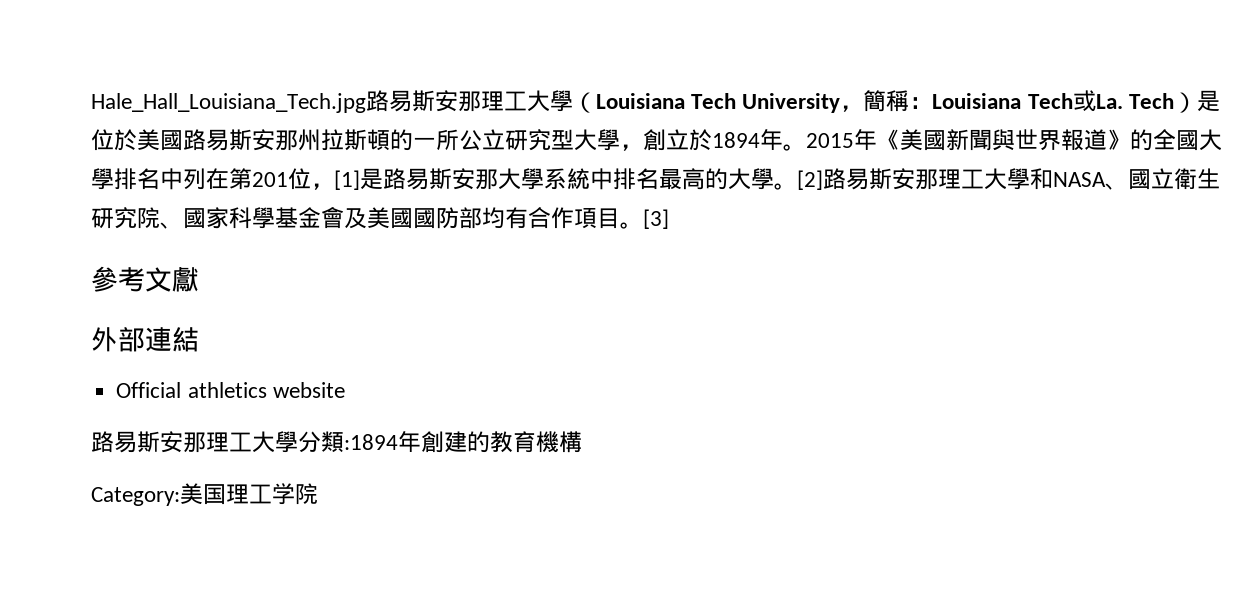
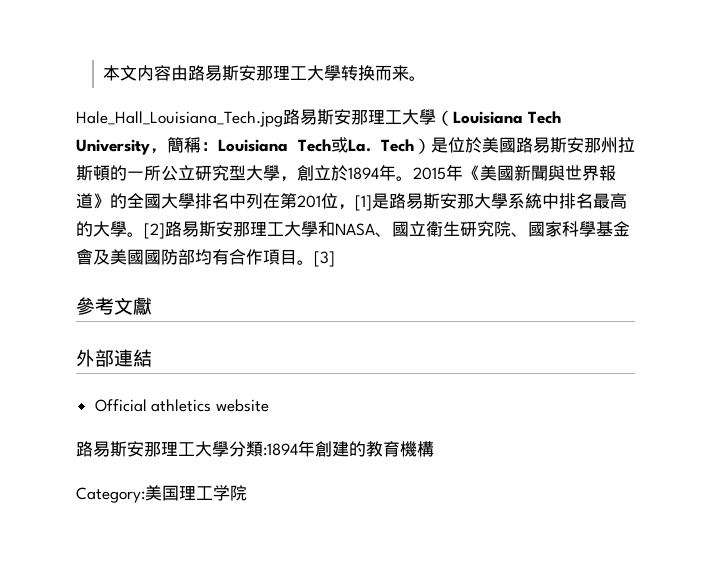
+ 本文内容由路易斯安那理工大學转换而来。

